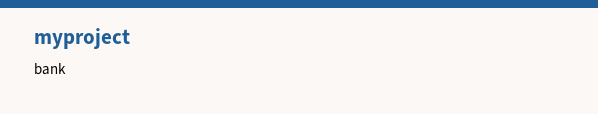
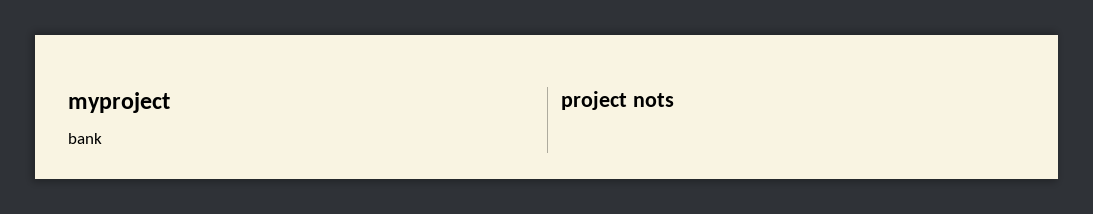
+ project nots

